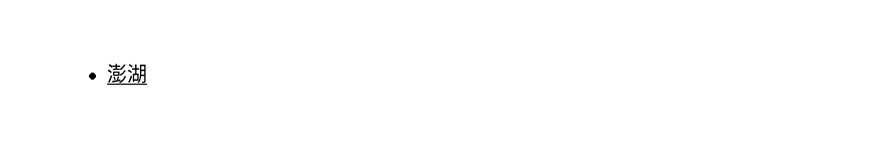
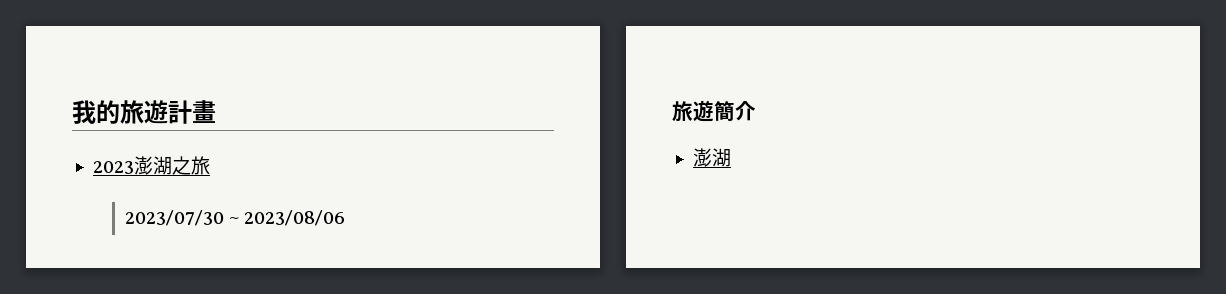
+ 我的旅遊計畫
+ 2023澎湖之旅
+ 2023/07/30 ~ 2023/08/06
+ 旅遊簡介

